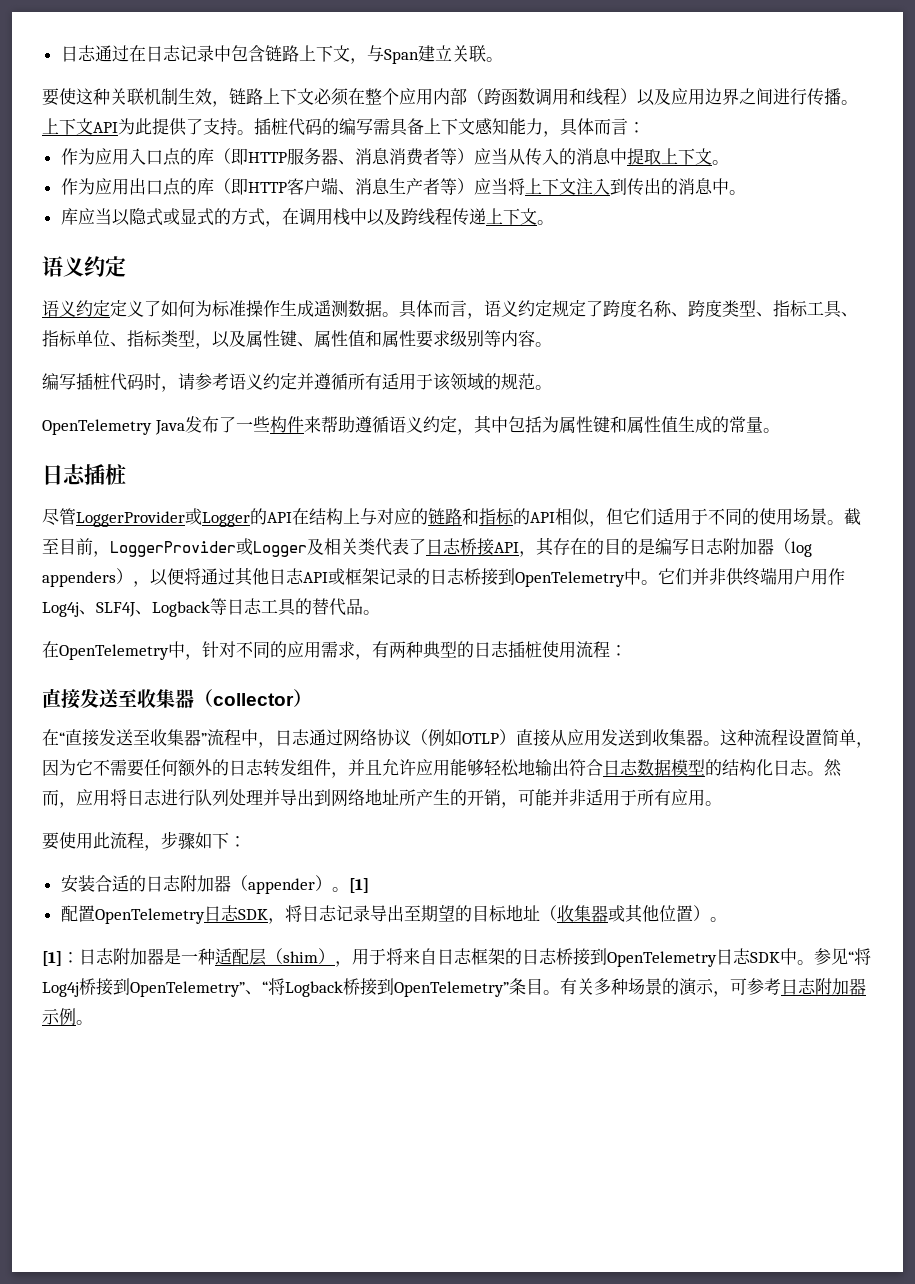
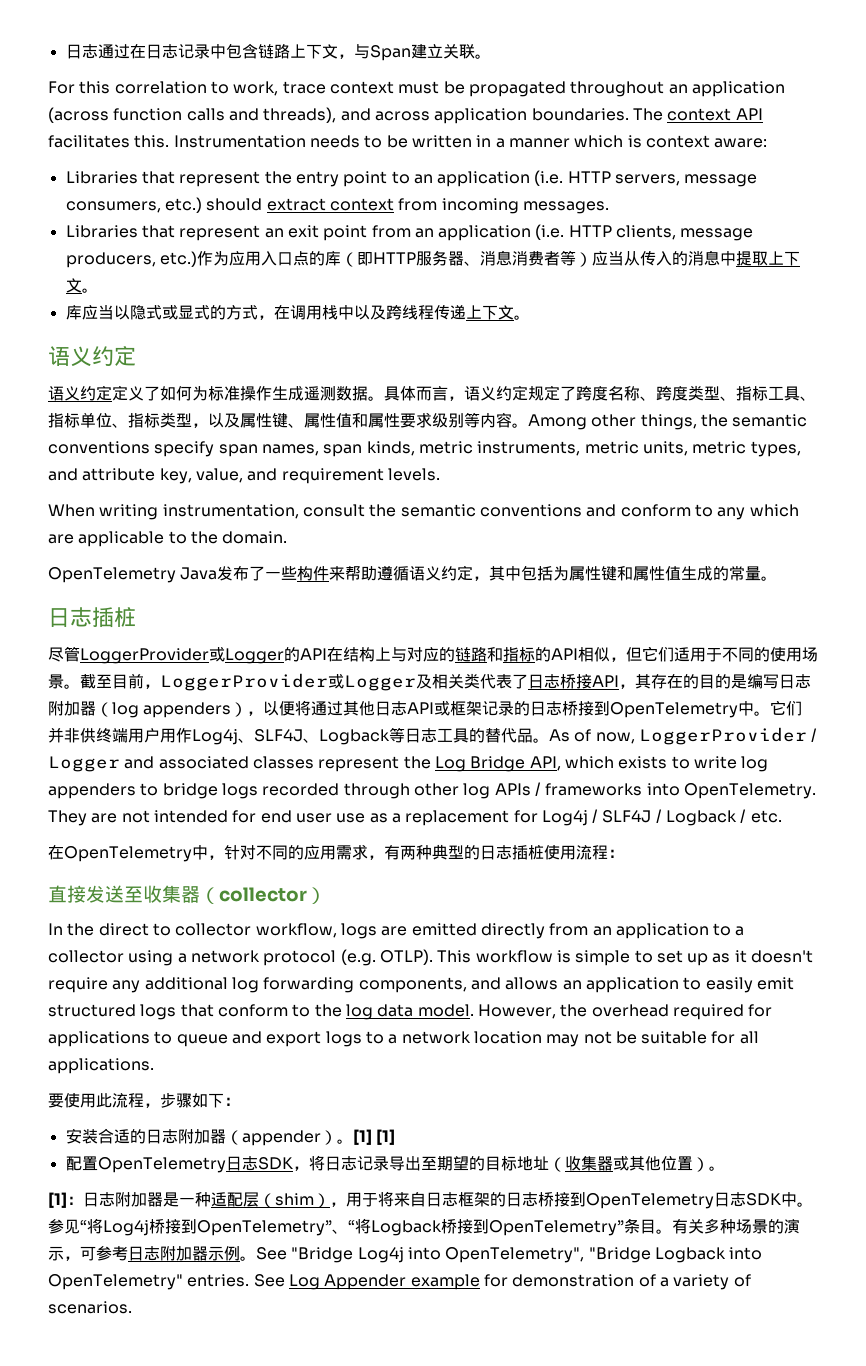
- 要使这种关联机制生效，链路上下文必须在整个应用内部（跨函数调用和线程）以及应用边界之间进行传播。上下文API为此提供了支持。插桩代码的编写需具备上下文感知能力，具体而言：
- 作为应用入口点的库（即HTTP服务器、消息消费者等）应当从传入的消息中提取上下文。
+ For this correlation to work, trace context must be propagated throughout an application (across function calls and threads), and across application boundaries. The context API facilitates this. Instrumentation needs to be written in a manner which is context aware:
+ Libraries that represent the entry point to an application (i.e. HTTP servers, message consumers, etc.) should extract context from incoming messages.
+ Libraries that represent an exit point from an application (i.e. HTTP clients, message producers, etc.)作为应用入口点的库（即HTTP服务器、消息消费者等）应当从传入的消息中提取上下文。
- 作为应用出口点的库（即HTTP客户端、消息生产者等）应当将上下文注入到传出的消息中。
- 具体而言，语义约定规定了跨度名称、跨度类型、指标工具、指标单位、指标类型，以及属性键、属性值和属性要求级别等内容。
- 编写插桩代码时，请参考语义约定并遵循所有适用于该领域的规范。
+ 具体而言，语义约定规定了跨度名称、跨度类型、指标工具、指标单位、指标类型，以及属性键、属性值和属性要求级别等内容。Among other things, the semantic conventions specify span names, span kinds, metric instruments, metric units, metric types, and attribute key, value, and requirement levels.
+ When writing instrumentation, consult the semantic conventions and conform to any which are applicable to the domain.
+ As of now, LoggerProvider / Logger and associated classes represent the Log Bridge API, which exists to write log appenders to bridge logs recorded through other log APIs / frameworks into OpenTelemetry. They are not intended for end user use as a replacement for Log4j / SLF4J / Logback / etc.
- 在“直接发送至收集器”流程中，日志通过网络协议（例如OTLP）直接从应用发送到收集器。这种流程设置简单，因为它不需要任何额外的日志转发组件，并且允许应用能够轻松地输出符合日志数据模型的结构化日志。然而，应用将日志进行队列处理并导出到网络地址所产生的开销，可能并非适用于所有应用。
+ In the direct to collector workflow, logs are emitted directly from an application to a collector using a network protocol (e.g. OTLP). This workflow is simple to set up as it doesn't require any additional log forwarding components, and allows an application to easily emit structured logs that conform to the log data model. However, the overhead required for applications to queue and export logs to a network location may not be suitable for all applications.
- 安装合适的日志附加器（appender）。[1]
+ 安装合适的日志附加器（appender）。[1] [1]
+ See "Bridge Log4j into OpenTelemetry", "Bridge Logback into OpenTelemetry" entries. See Log Appender example for demonstration of a variety of scenarios.

